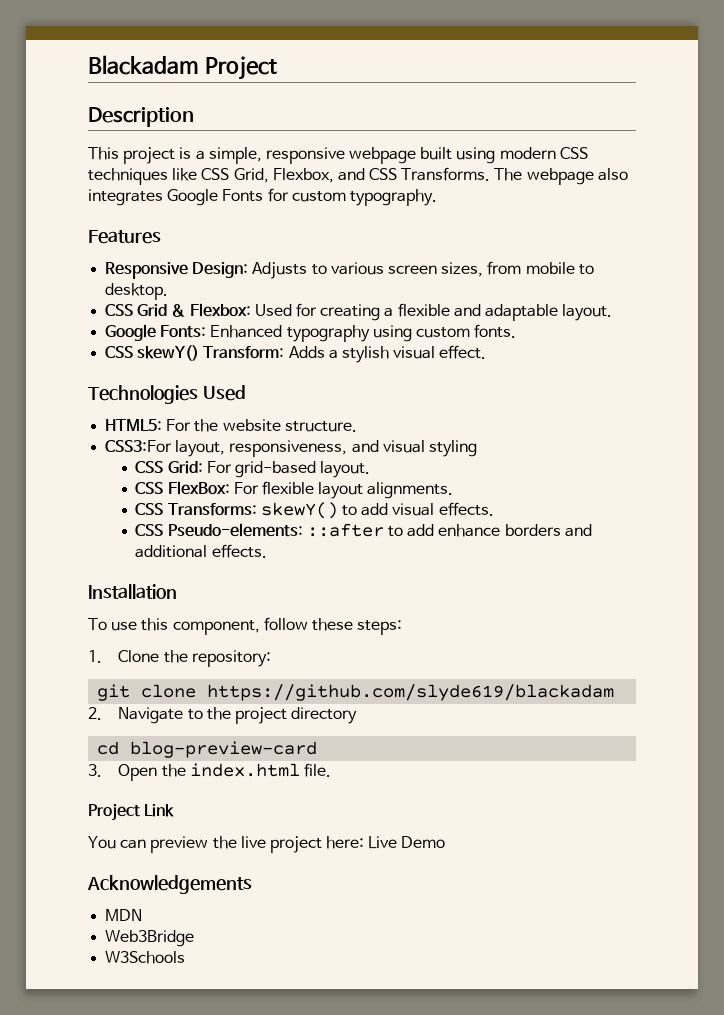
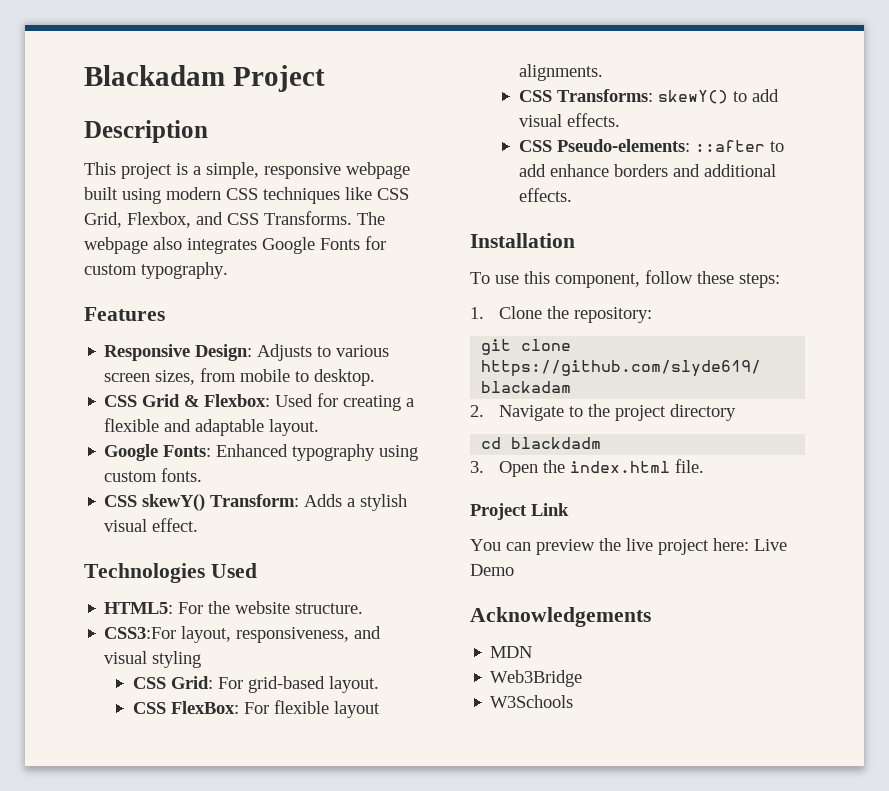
- cd blog-preview-card
+ cd blackdadm

